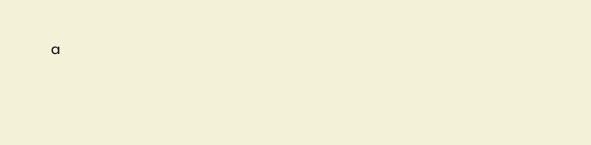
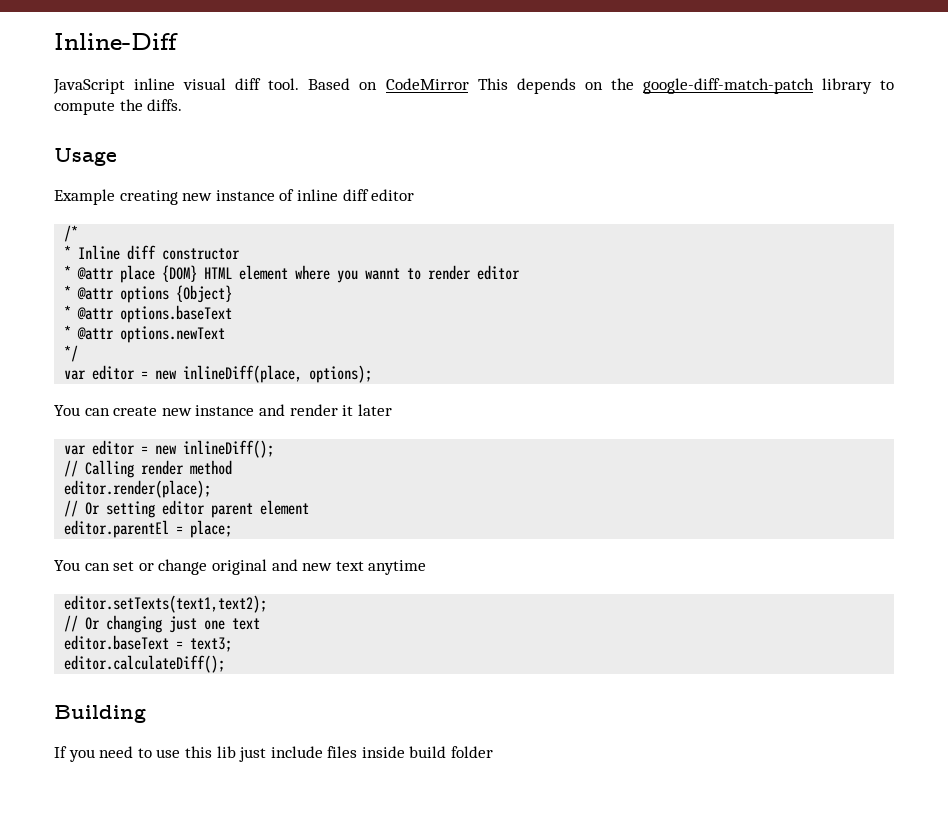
- a
+ Inline-Diff
+ JavaScript inline visual diff tool. Based on CodeMirror This depends on the google-diff-match-patch library to compute the diffs.
+ Usage
+ Example creating new instance of inline diff editor
+ /*
+ * Inline diff constructor
+ * @attr place {DOM} HTML element where you wannt to render editor
+ * @attr options {Object}
+ * @attr options.baseText
+ * @attr options.newText
+ */
+ var editor = new inlineDiff(place, options);
+ You can create new instance and render it later
+ var editor = new inlineDiff();
+ // Calling render method
+ editor.render(place);
+ // Or setting editor parent element
+ editor.parentEl = place;
+ You can set or change original and new text anytime
+ editor.setTexts(text1,text2);
+ // Or changing just one text
+ editor.baseText = text3;
+ editor.calculateDiff();
+ Building
+ If you need to use this lib just include files inside build folder

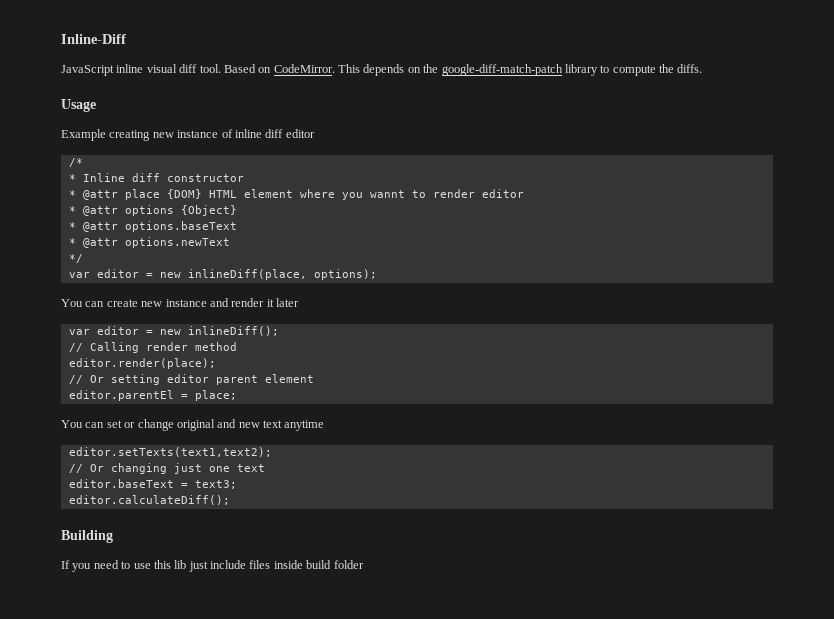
- Based on CodeMirror This depends on the google-diff-match-patch library to compute the diffs.
+ Based on CodeMirror. This depends on the google-diff-match-patch library to compute the diffs.

